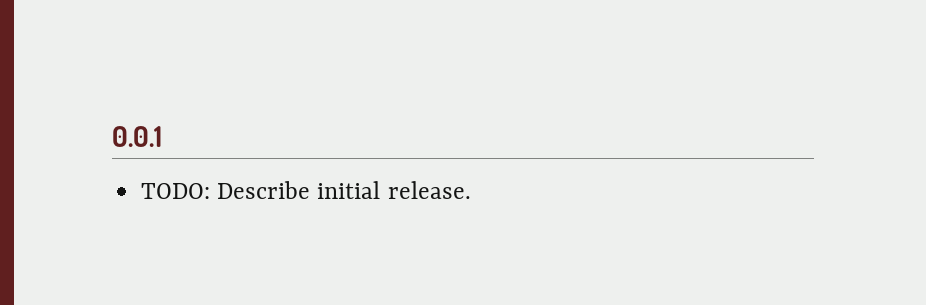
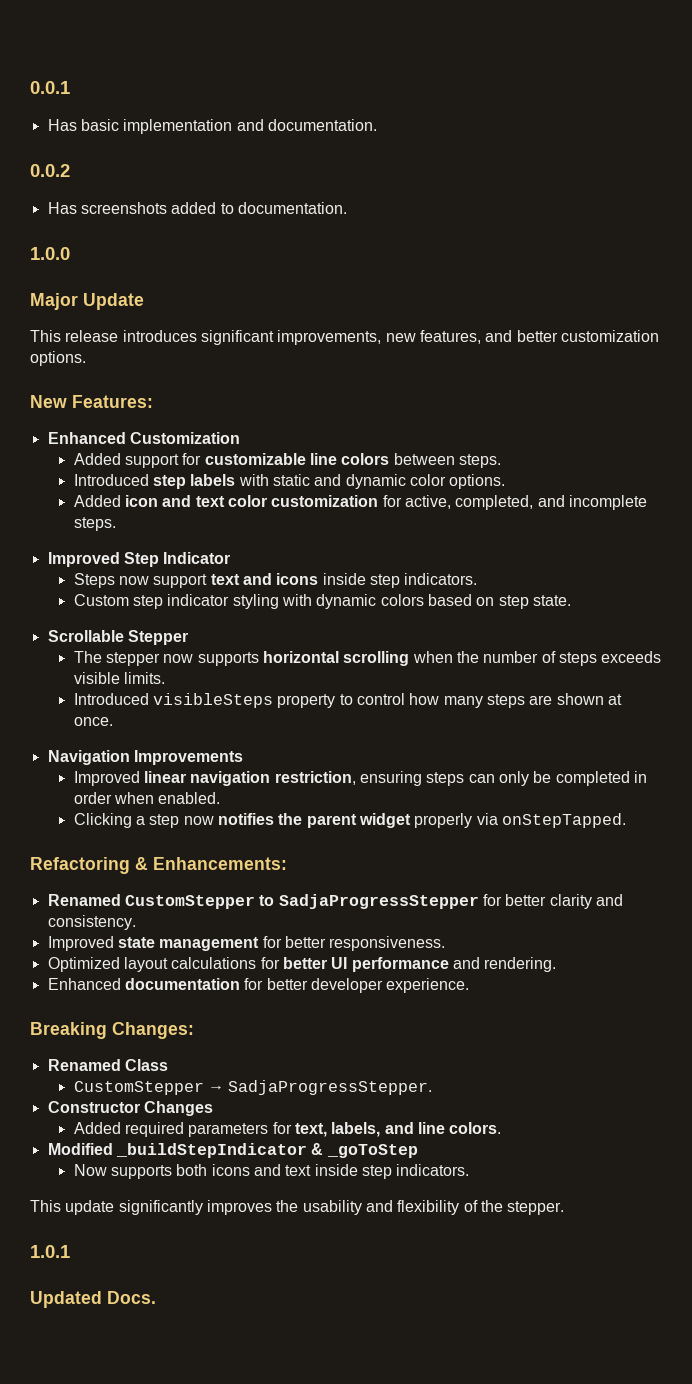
- TODO: Describe initial release.
+ Has basic implementation and documentation.
+ 0.0.2
+ Has screenshots added to documentation.
+ 1.0.0
+ Major Update
+ This release introduces significant improvements, new features, and better customization options.
+ New Features:
+ Enhanced Customization
+ Added support for customizable line colors between steps.
+ Introduced step labels with static and dynamic color options.
+ Added icon and text color customization for active, completed, and incomplete steps.
+ Improved Step Indicator
+ Steps now support text and icons inside step indicators.
+ Custom step indicator styling with dynamic colors based on step state.
+ Scrollable Stepper
+ The stepper now supports horizontal scrolling when the number of steps exceeds visible limits.
+ Introduced visibleSteps property to control how many steps are shown at once.
+ Navigation Improvements
+ Improved linear navigation restriction, ensuring steps can only be completed in order when enabled.
+ Clicking a step now notifies the parent widget properly via onStepTapped.
+ Refactoring & Enhancements:
+ Renamed CustomStepper to SadjaProgressStepper for better clarity and consistency.
+ Improved state management for better responsiveness.
+ Optimized layout calculations for better UI performance and rendering.
+ Enhanced documentation for better developer experience.
+ Breaking Changes:
+ Renamed Class
+ CustomStepper → SadjaProgressStepper.
+ Constructor Changes
+ Added required parameters for text, labels, and line colors.
+ Modified _buildStepIndicator & _goToStep
+ Now supports both icons and text inside step indicators.
+ This update significantly improves the usability and flexibility of the stepper.
+ 1.0.1
+ Updated Docs.

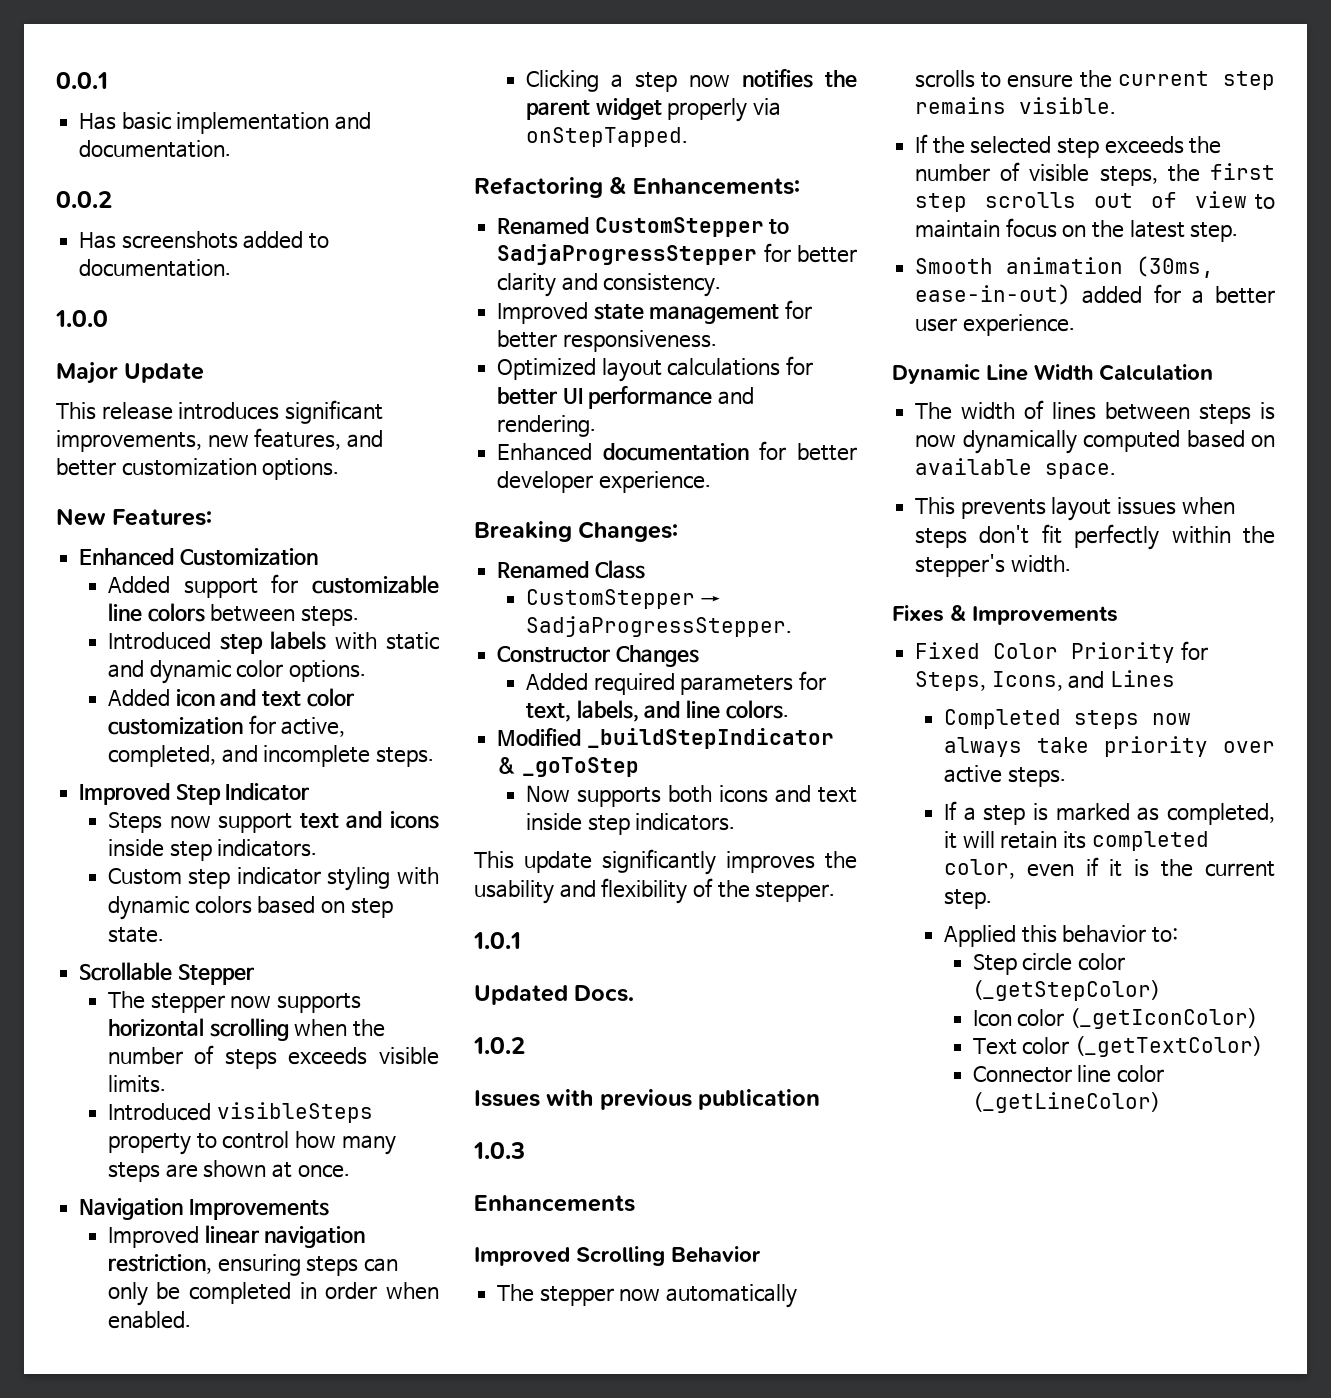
+ 1.0.2
+ Issues with previous publication
+ 1.0.3
+ Enhancements
+ Improved Scrolling Behavior
+ The stepper now automatically scrolls to ensure the current step remains visible.
+ If the selected step exceeds the number of visible steps, the first step scrolls out of view to maintain focus on the latest step.
+ Smooth animation (30ms, ease-in-out) added for a better user experience.
+ Dynamic Line Width Calculation
+ The width of lines between steps is now dynamically computed based on available space.
+ This prevents layout issues when steps don't fit perfectly within the stepper's width.
+ Fixes & Improvements
+ Fixed Color Priority for Steps, Icons, and Lines
+ Completed steps now always take priority over active steps.
+ If a step is marked as completed, it will retain its completed color, even if it is the current step.
+ Applied this behavior to:
+ Step circle color (_getStepColor)
+ Icon color (_getIconColor)
+ Text color (_getTextColor)
+ Connector line color (_getLineColor)

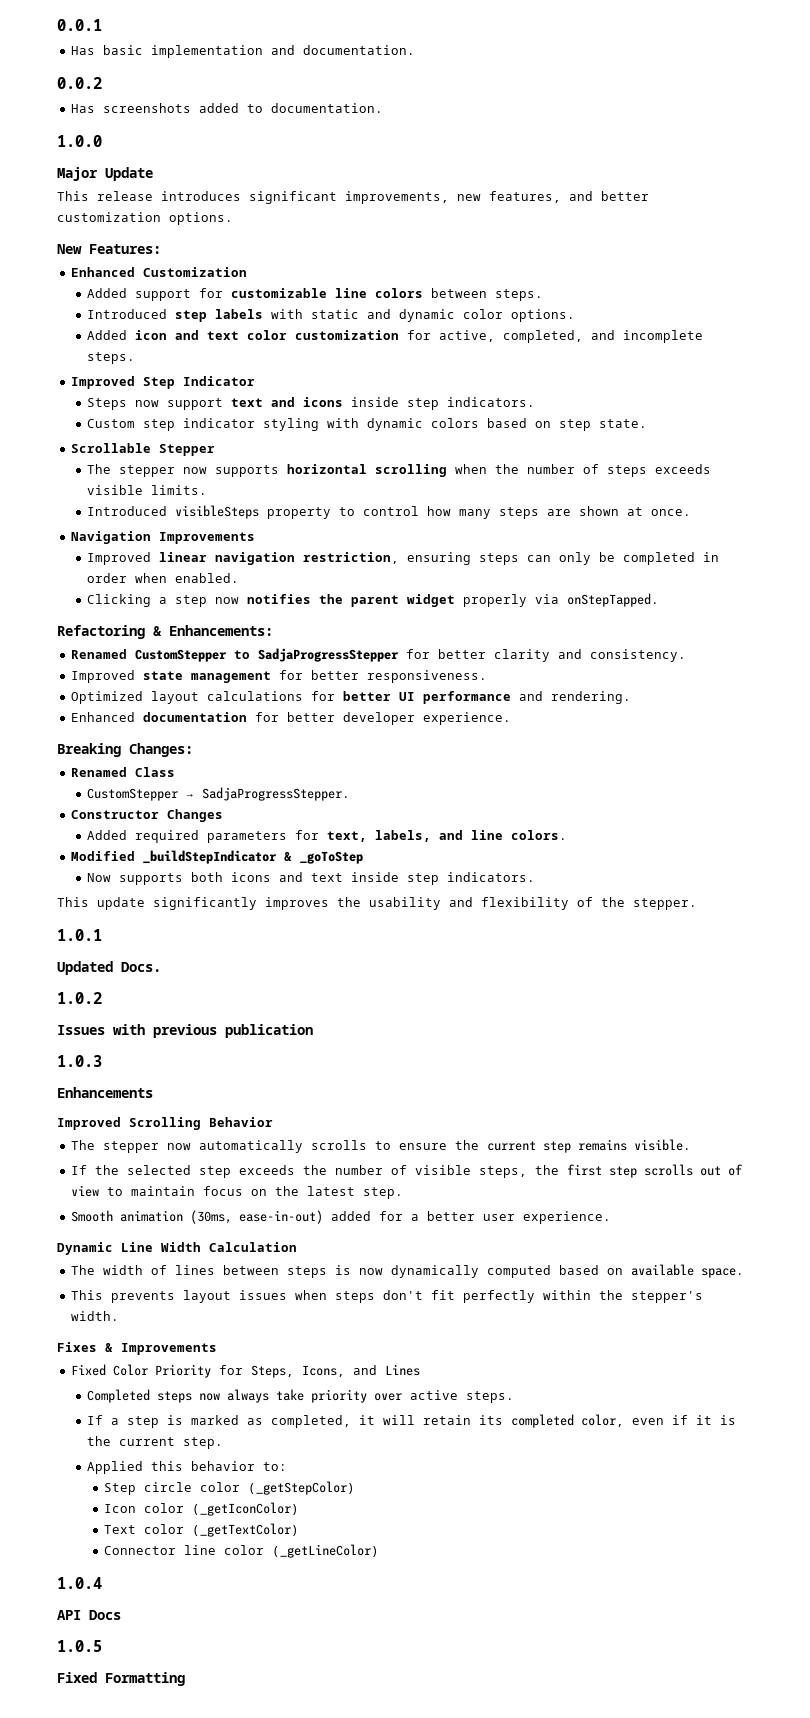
+ 1.0.4
+ API Docs
+ 1.0.5
+ Fixed Formatting

